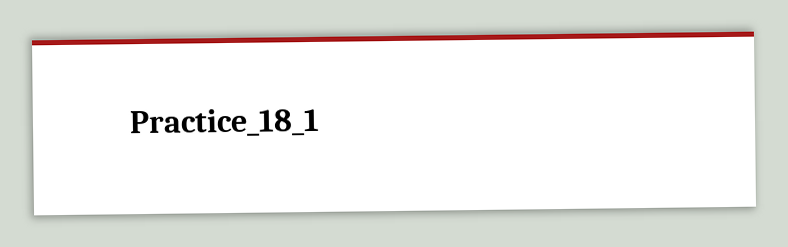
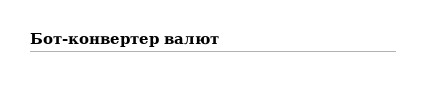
- Practice_18_1
+ Бот-конвертер валют

